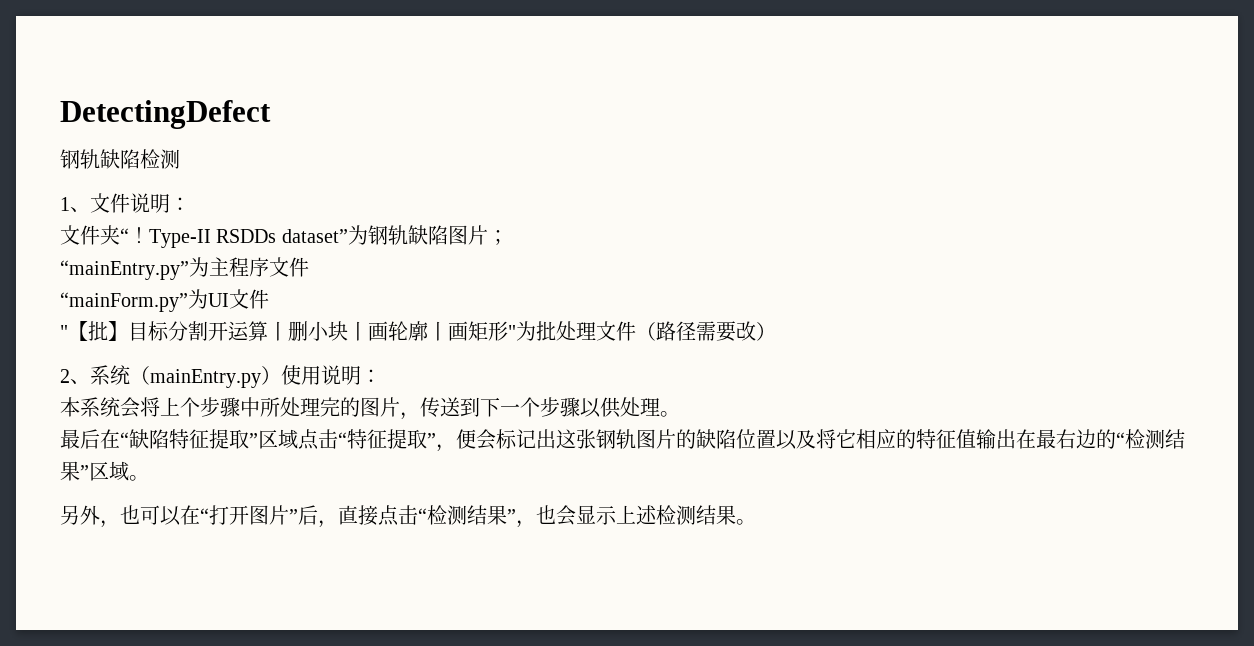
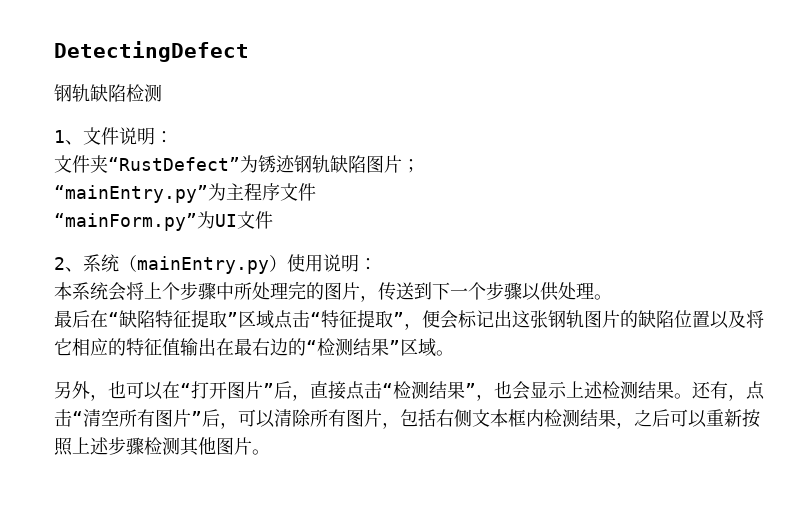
- 文件夹“！Type-II RSDDs dataset”为钢轨缺陷图片；
+ 文件夹“RustDefect”为锈迹钢轨缺陷图片；
- "【批】目标分割开运算丨删小块丨画轮廓丨画矩形"为批处理文件（路径需要改）
+ 还有，点击“清空所有图片”后，可以清除所有图片，包括右侧文本框内检测结果，之后可以重新按照上述步骤检测其他图片。

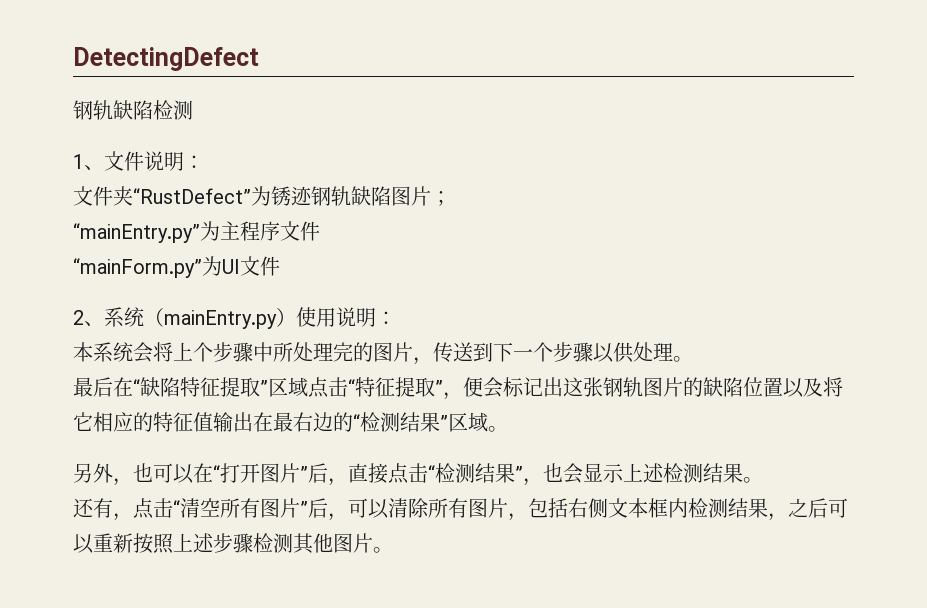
- 另外，也可以在“打开图片”后，直接点击“检测结果”，也会显示上述检测结果。还有，点击“清空所有图片”后，可以清除所有图片，包括右侧文本框内检测结果，之后可以重新按照上述步骤检测其他图片。
+ 另外，也可以在“打开图片”后，直接点击“检测结果”，也会显示上述检测结果。
+ 还有，点击“清空所有图片”后，可以清除所有图片，包括右侧文本框内检测结果，之后可以重新按照上述步骤检测其他图片。

